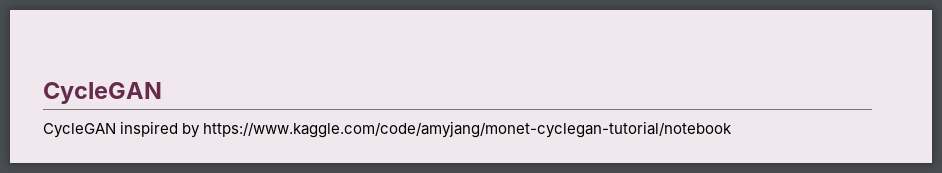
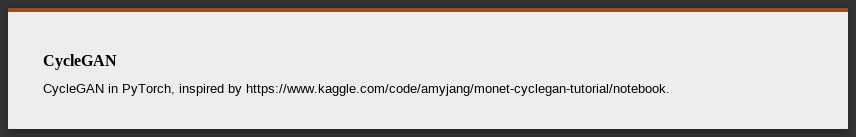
- CycleGAN inspired by https://www.kaggle.com/code/amyjang/monet-cyclegan-tutorial/notebook
+ CycleGAN in PyTorch, inspired by https://www.kaggle.com/code/amyjang/monet-cyclegan-tutorial/notebook.

